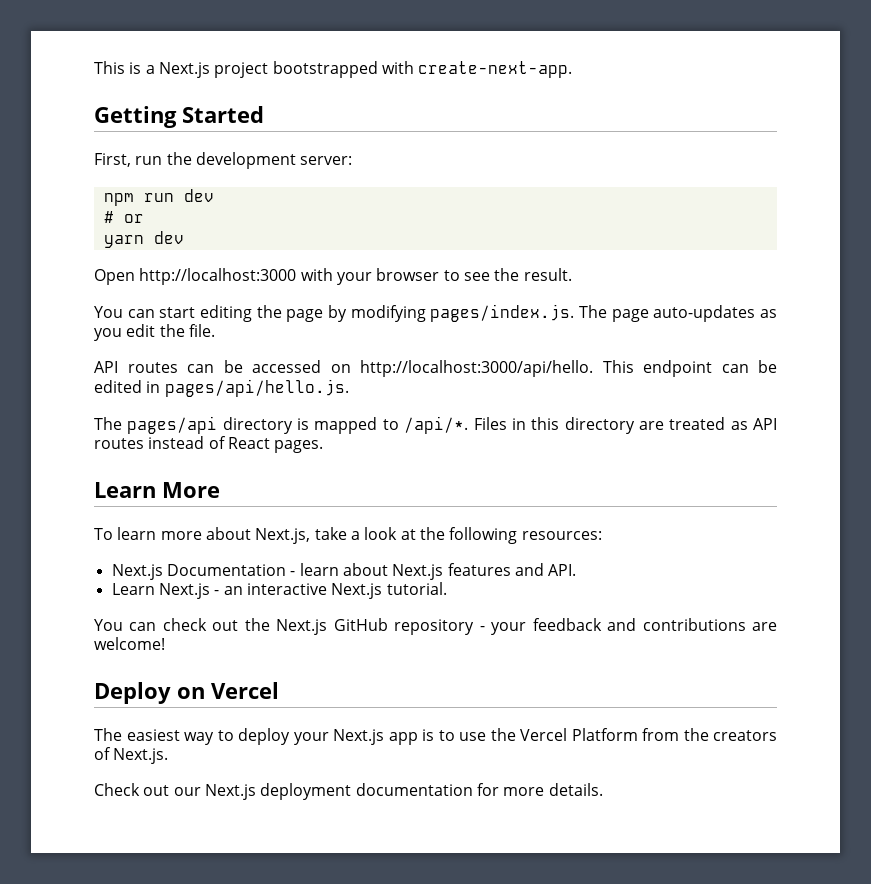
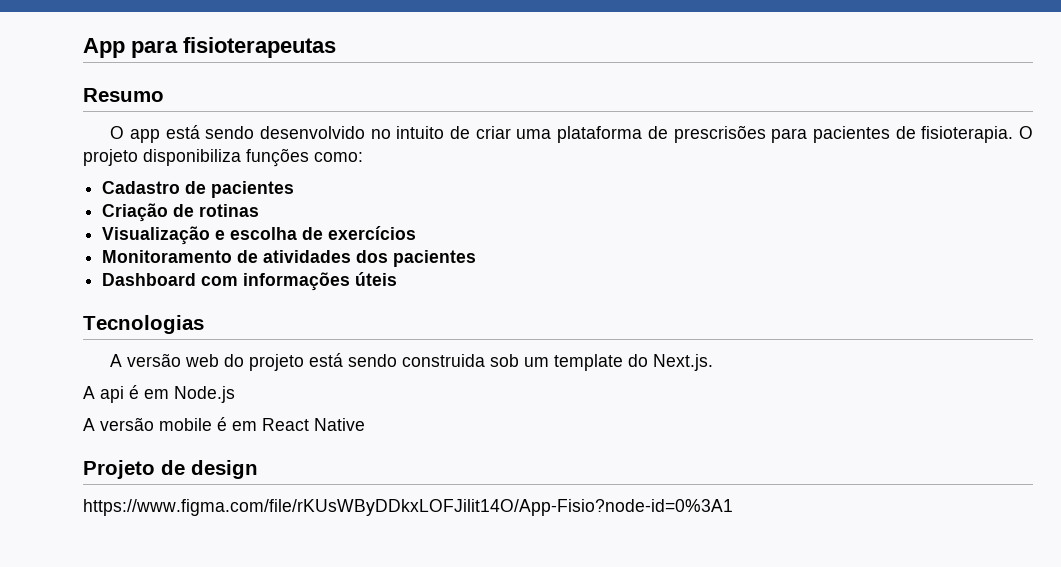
- This is a Next.js project bootstrapped with create-next-app.
- Getting Started
- First, run the development server:
- npm run dev
- # or
- yarn dev
- Open http://localhost:3000 with your browser to see the result.
- You can start editing the page by modifying pages/index.js. The page auto-updates as you edit the file.
- API routes can be accessed on http://localhost:3000/api/hello. This endpoint can be edited in pages/api/hello.js.
- The pages/api directory is mapped to /api/*. Files in this directory are treated as API routes instead of React pages.
- Learn More
- To learn more about Next.js, take a look at the following resources:
- Next.js Documentation - learn about Next.js features and API.
- Learn Next.js - an interactive Next.js tutorial.
- You can check out the Next.js GitHub repository - your feedback and contributions are welcome!
- Deploy on Vercel
- The easiest way to deploy your Next.js app is to use the Vercel Platform from the creators of Next.js.
- Check out our Next.js deployment documentation for more details.
+ App para fisioterapeutas
+ Resumo
+ O app está sendo desenvolvido no intuito de criar uma plataforma de prescrisões para pacientes de fisioterapia. O projeto disponibiliza funções como:
+ Cadastro de pacientes
+ Criação de rotinas
+ Visualização e escolha de exercícios
+ Monitoramento de atividades dos pacientes
+ Dashboard com informações úteis
+ Tecnologias
+ A versão web do projeto está sendo construida sob um template do Next.js.
+ A api é em Node.js
+ A versão mobile é em React Native
+ Projeto de design
+ https://www.figma.com/file/rKUsWByDDkxLOFJilit14O/App-Fisio?node-id=0%3A1

